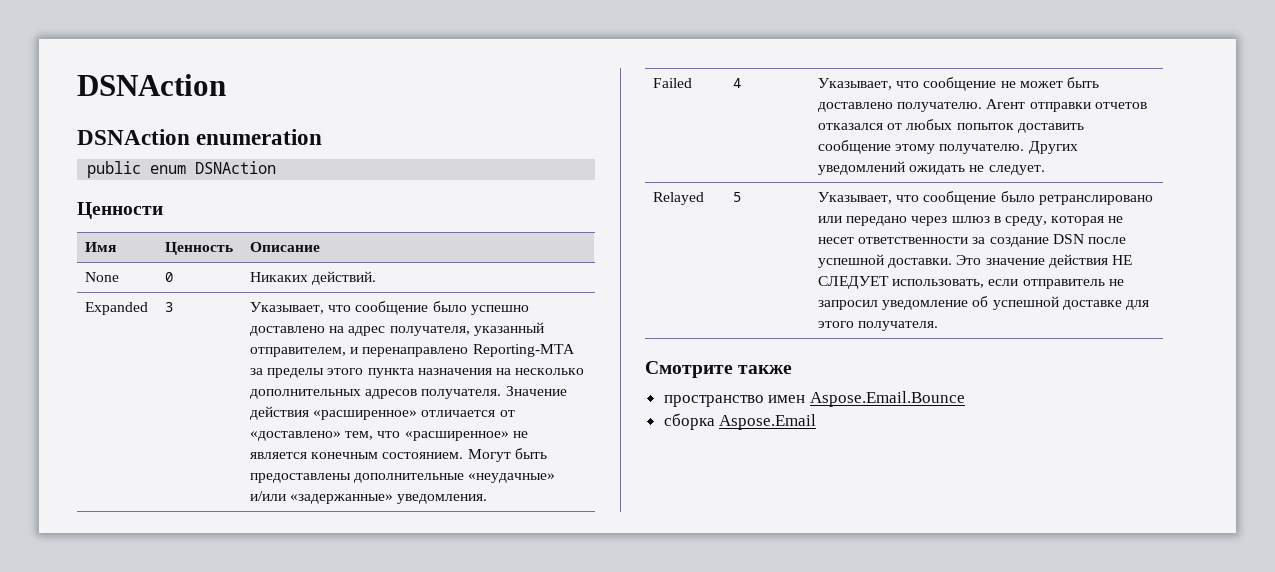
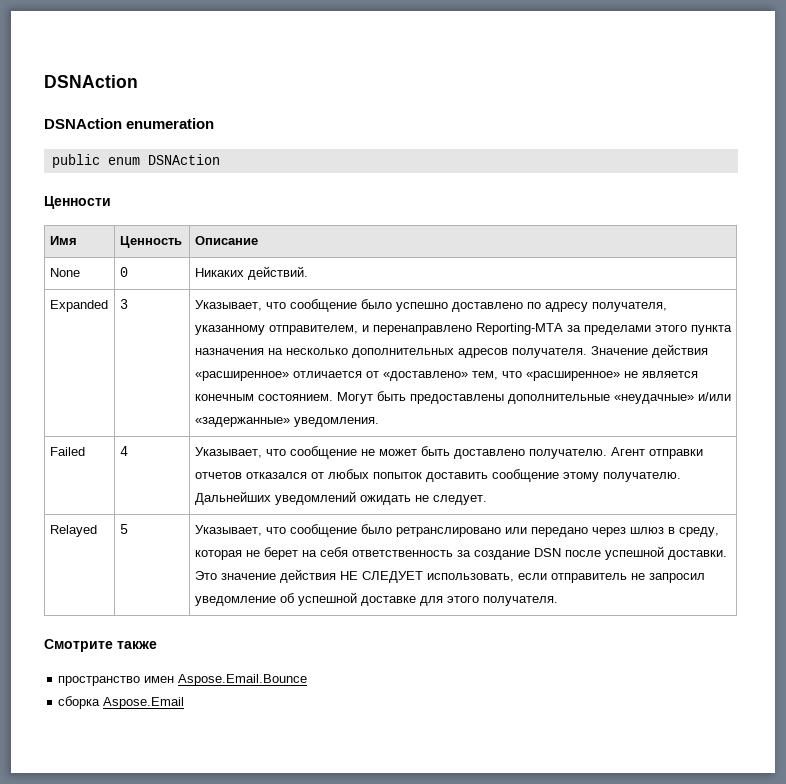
- Указывает, что сообщение было успешно доставлено на адрес получателя, указанный отправителем, и перенаправлено Reporting-MTA за пределы этого пункта назначения на несколько дополнительных адресов получателя.
+ Указывает, что сообщение было успешно доставлено по адресу получателя, указанному отправителем, и перенаправлено Reporting-MTA за пределами этого пункта назначения на несколько дополнительных адресов получателя.
- Failed | 4 | Указывает, что сообщение не может быть доставлено получателю. Агент отправки отчетов отказался от любых попыток доставить сообщение этому получателю. Других уведомлений ожидать не следует.
+ Failed | 4 | Указывает, что сообщение не может быть доставлено получателю. Агент отправки отчетов отказался от любых попыток доставить сообщение этому получателю. Дальнейших уведомлений ожидать не следует.
- Указывает, что сообщение было ретранслировано или передано через шлюз в среду, которая не несет ответственности за создание DSN после успешной доставки.
+ Указывает, что сообщение было ретранслировано или передано через шлюз в среду, которая не берет на себя ответственность за создание DSN после успешной доставки.

